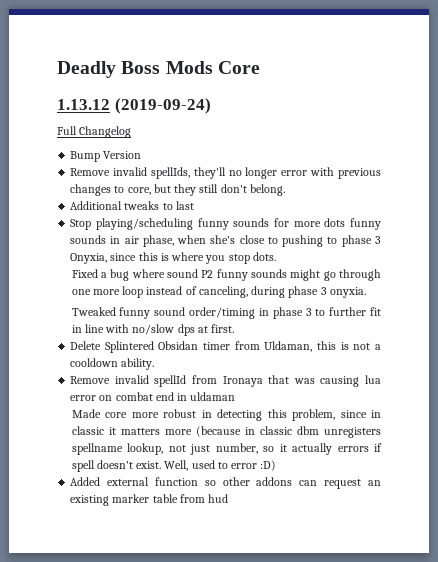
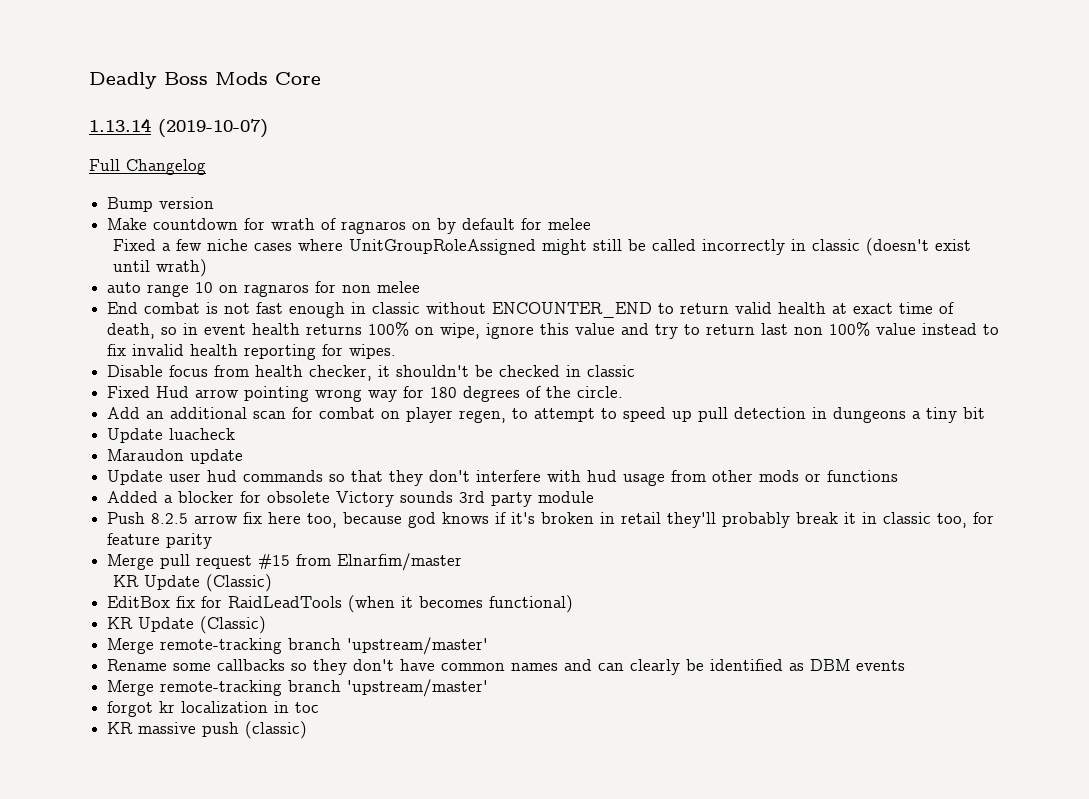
- 1.13.12 (2019-09-24)
+ 1.13.14 (2019-10-07)
- Bump Version
- Remove invalid spellIds, they'll no longer error with previous changes to core, but they still don't belong.
- Additional tweaks to last
- Stop playing/scheduling funny sounds for more dots funny sounds in air phase, when she's close to pushing to phase 3 Onyxia, since this is where you stop dots.
- Fixed a bug where sound P2 funny sounds might go through one more loop instead of canceling, during phase 3 onyxia.
- Tweaked funny sound order/timing in phase 3 to further fit in line with no/slow dps at first.
- Delete Splintered Obsidan timer from Uldaman, this is not a cooldown ability.
- Remove invalid spellId from Ironaya that was causing lua error on combat end in uldaman
- Made core more robust in detecting this problem, since in classic it matters more (because in classic dbm unregisters spellname lookup, not just number, so it actually errors if spell doesn't exist. Well, used to error :D)
- Added external function so other addons can request an existing marker table from hud
+ Bump version
+ Make countdown for wrath of ragnaros on by default for melee
+ Fixed a few niche cases where UnitGroupRoleAssigned might still be called incorrectly in classic (doesn't exist until wrath)
+ auto range 10 on ragnaros for non melee
+ End combat is not fast enough in classic without ENCOUNTER_END to return valid health at exact time of death, so in event health returns 100% on wipe, ignore this value and try to return last non 100% value instead to fix invalid health reporting for wipes.
+ Disable focus from health checker, it shouldn't be checked in classic
+ Fixed Hud arrow pointing wrong way for 180 degrees of the circle.
+ Add an additional scan for combat on player regen, to attempt to speed up pull detection in dungeons a tiny bit
+ Update luacheck
+ Maraudon update
+ Update user hud commands so that they don't interfere with hud usage from other mods or functions
+ Added a blocker for obsolete Victory sounds 3rd party module
+ Push 8.2.5 arrow fix here too, because god knows if it's broken in retail they'll probably break it in classic too, for feature parity
+ Merge pull request #15 from Elnarfim/master
+ KR Update (Classic)
+ EditBox fix for RaidLeadTools (when it becomes functional)
+ KR Update (Classic)
+ Merge remote-tracking branch 'upstream/master'
+ Rename some callbacks so they don't have common names and can clearly be identified as DBM events
+ Merge remote-tracking branch 'upstream/master'
+ forgot kr localization in toc
+ KR massive push (classic)

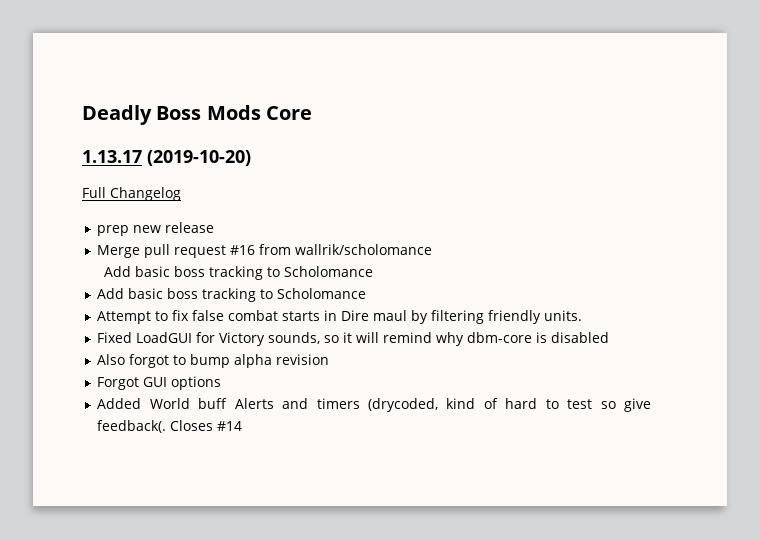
- 1.13.14 (2019-10-07)
+ 1.13.17 (2019-10-20)
- Bump version
- Make countdown for wrath of ragnaros on by default for melee
- Fixed a few niche cases where UnitGroupRoleAssigned might still be called incorrectly in classic (doesn't exist until wrath)
- auto range 10 on ragnaros for non melee
- End combat is not fast enough in classic without ENCOUNTER_END to return valid health at exact time of death, so in event health returns 100% on wipe, ignore this value and try to return last non 100% value instead to fix invalid health reporting for wipes.
- Disable focus from health checker, it shouldn't be checked in classic
- Fixed Hud arrow pointing wrong way for 180 degrees of the circle.
- Add an additional scan for combat on player regen, to attempt to speed up pull detection in dungeons a tiny bit
- Update luacheck
- Maraudon update
- Update user hud commands so that they don't interfere with hud usage from other mods or functions
- Added a blocker for obsolete Victory sounds 3rd party module
- Push 8.2.5 arrow fix here too, because god knows if it's broken in retail they'll probably break it in classic too, for feature parity
- Merge pull request #15 from Elnarfim/master
- KR Update (Classic)
- EditBox fix for RaidLeadTools (when it becomes functional)
- KR Update (Classic)
- Merge remote-tracking branch 'upstream/master'
- Rename some callbacks so they don't have common names and can clearly be identified as DBM events
- Merge remote-tracking branch 'upstream/master'
- forgot kr localization in toc
- KR massive push (classic)
+ prep new release
+ Merge pull request #16 from wallrik/scholomance
+ Add basic boss tracking to Scholomance
+ Add basic boss tracking to Scholomance
+ Attempt to fix false combat starts in Dire maul by filtering friendly units.
+ Fixed LoadGUI for Victory sounds, so it will remind why dbm-core is disabled
+ Also forgot to bump alpha revision
+ Forgot GUI options
+ Added World buff Alerts and timers (drycoded, kind of hard to test so give feedback(. Closes #14

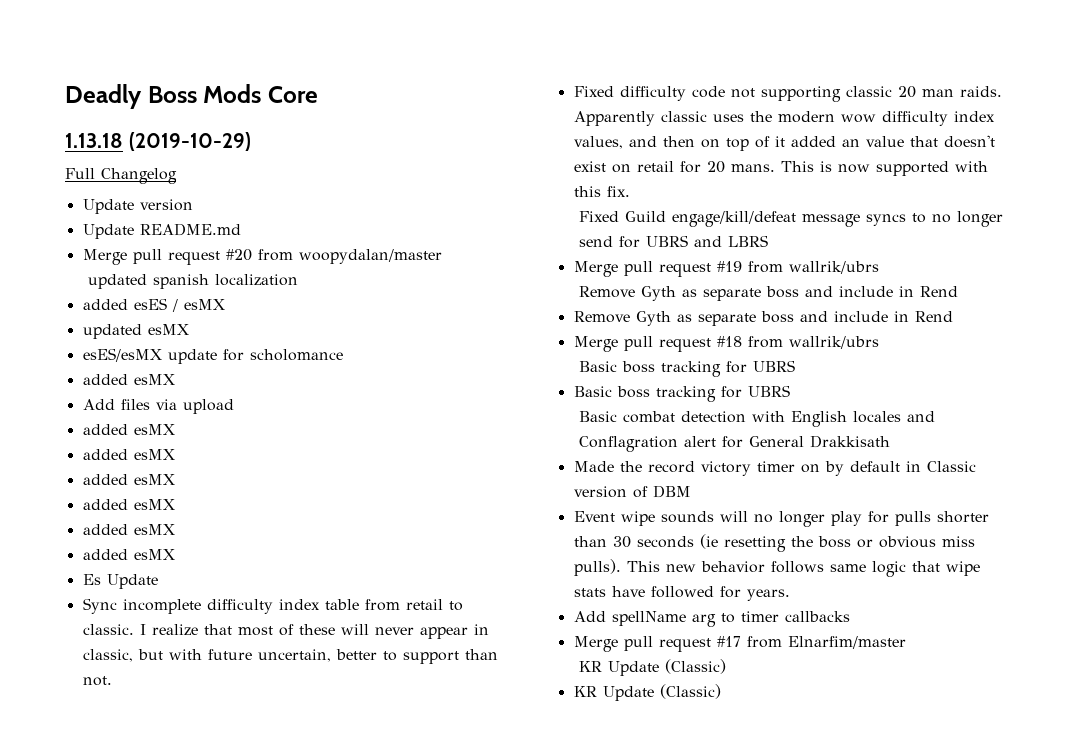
- 1.13.17 (2019-10-20)
+ 1.13.18 (2019-10-29)
- prep new release
- Merge pull request #16 from wallrik/scholomance
- Add basic boss tracking to Scholomance
- Add basic boss tracking to Scholomance
- Attempt to fix false combat starts in Dire maul by filtering friendly units.
- Fixed LoadGUI for Victory sounds, so it will remind why dbm-core is disabled
- Also forgot to bump alpha revision
- Forgot GUI options
- Added World buff Alerts and timers (drycoded, kind of hard to test so give feedback(. Closes #14
+ Update version
+ Update README.md
+ Merge pull request #20 from woopydalan/master
+ updated spanish localization
+ added esES / esMX
+ updated esMX
+ esES/esMX update for scholomance
+ added esMX
+ Add files via upload
+ added esMX
+ added esMX
+ added esMX
+ added esMX
+ added esMX
+ added esMX
+ Es Update
+ Sync incomplete difficulty index table from retail to classic. I realize that most of these will never appear in classic, but with future uncertain, better to support than not.
+ Fixed difficulty code not supporting classic 20 man raids. Apparently classic uses the modern wow difficulty index values, and then on top of it added an value that doesn't exist on retail for 20 mans. This is now supported with this fix.
+ Fixed Guild engage/kill/defeat message syncs to no longer send for UBRS and LBRS
+ Merge pull request #19 from wallrik/ubrs
+ Remove Gyth as separate boss and include in Rend
+ Remove Gyth as separate boss and include in Rend
+ Merge pull request #18 from wallrik/ubrs
+ Basic boss tracking for UBRS
+ Basic boss tracking for UBRS
+ Basic combat detection with English locales and Conflagration alert for General Drakkisath
+ Made the record victory timer on by default in Classic version of DBM
+ Event wipe sounds will no longer play for pulls shorter than 30 seconds (ie resetting the boss or obvious miss pulls). This new behavior follows same logic that wipe stats have followed for years.
+ Add spellName arg to timer callbacks
+ Merge pull request #17 from Elnarfim/master
+ KR Update (Classic)
+ KR Update (Classic)

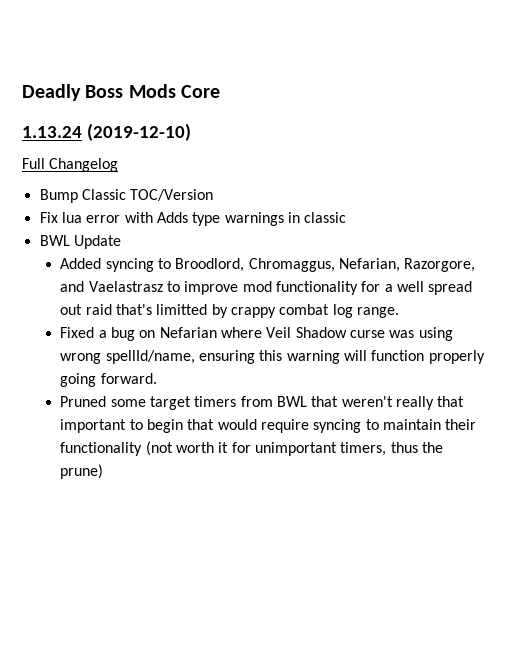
- 1.13.18 (2019-10-29)
+ 1.13.24 (2019-12-10)
- Update version
- Update README.md
- Merge pull request #20 from woopydalan/master
- updated spanish localization
- added esES / esMX
- updated esMX
- esES/esMX update for scholomance
- added esMX
- Add files via upload
- added esMX
- added esMX
- added esMX
- added esMX
- added esMX
- added esMX
- Es Update
- Sync incomplete difficulty index table from retail to classic. I realize that most of these will never appear in classic, but with future uncertain, better to support than not.
- Fixed difficulty code not supporting classic 20 man raids. Apparently classic uses the modern wow difficulty index values, and then on top of it added an value that doesn't exist on retail for 20 mans. This is now supported with this fix.
- Fixed Guild engage/kill/defeat message syncs to no longer send for UBRS and LBRS
- Merge pull request #19 from wallrik/ubrs
- Remove Gyth as separate boss and include in Rend
- Remove Gyth as separate boss and include in Rend
- Merge pull request #18 from wallrik/ubrs
- Basic boss tracking for UBRS
- Basic boss tracking for UBRS
- Basic combat detection with English locales and Conflagration alert for General Drakkisath
- Made the record victory timer on by default in Classic version of DBM
- Event wipe sounds will no longer play for pulls shorter than 30 seconds (ie resetting the boss or obvious miss pulls). This new behavior follows same logic that wipe stats have followed for years.
- Add spellName arg to timer callbacks
- Merge pull request #17 from Elnarfim/master
- KR Update (Classic)
- KR Update (Classic)
+ Bump Classic TOC/Version
+ Fix lua error with Adds type warnings in classic
+ BWL Update
+ Added syncing to Broodlord, Chromaggus, Nefarian, Razorgore, and Vaelastrasz to improve mod functionality for a well spread out raid that's limitted by crappy combat log range.
+ Fixed a bug on Nefarian where Veil Shadow curse was using wrong spellId/name, ensuring this warning will function properly going forward.
+ Pruned some target timers from BWL that weren't really that important to begin that would require syncing to maintain their functionality (not worth it for unimportant timers, thus the prune)

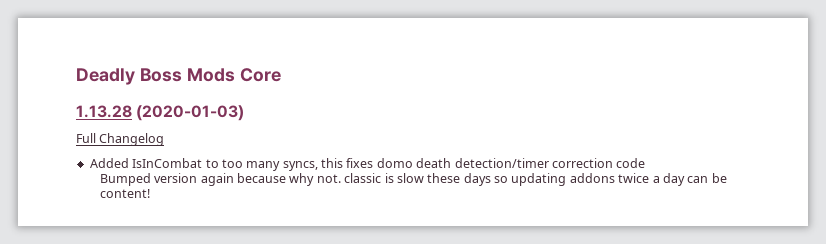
- 1.13.24 (2019-12-10)
+ 1.13.28 (2020-01-03)
- Bump Classic TOC/Version
- Fix lua error with Adds type warnings in classic
- BWL Update
- Added syncing to Broodlord, Chromaggus, Nefarian, Razorgore, and Vaelastrasz to improve mod functionality for a well spread out raid that's limitted by crappy combat log range.
- Fixed a bug on Nefarian where Veil Shadow curse was using wrong spellId/name, ensuring this warning will function properly going forward.
- Pruned some target timers from BWL that weren't really that important to begin that would require syncing to maintain their functionality (not worth it for unimportant timers, thus the prune)
+ Added IsInCombat to too many syncs, this fixes domo death detection/timer correction code
+ Bumped version again because why not. classic is slow these days so updating addons twice a day can be content!

